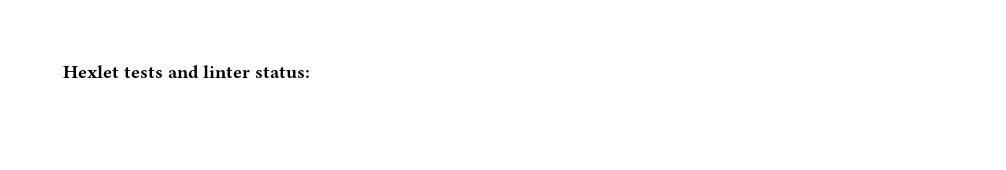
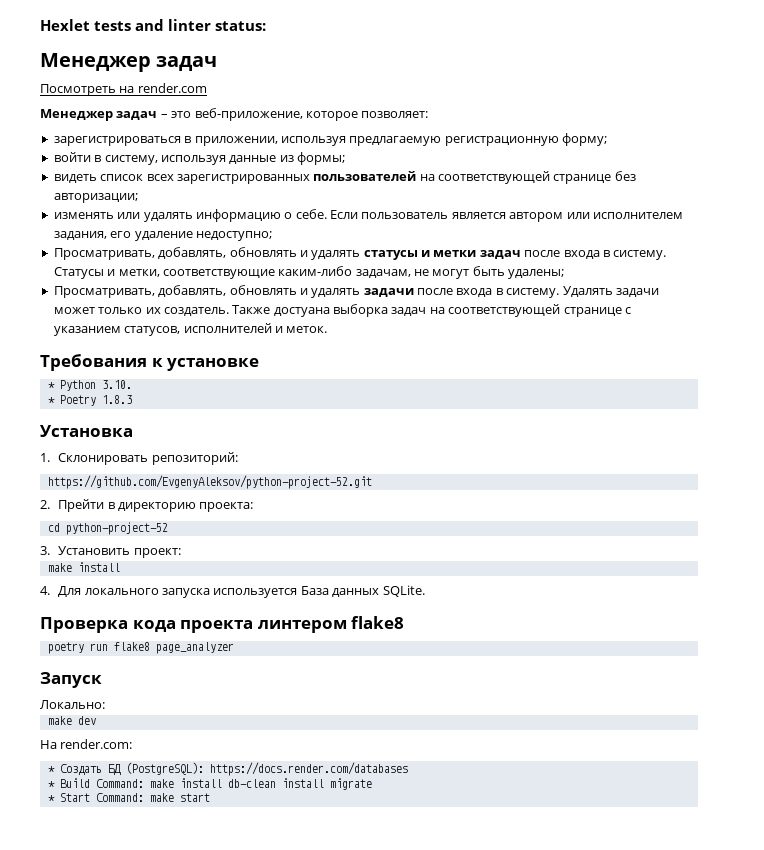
  Hexlet tests and linter status:
+ Менеджер задач
+ Посмотреть на render.com
+ Менеджер задач – это веб-приложение, которое позволяет:
+ зарегистрироваться в приложении, используя предлагаемую регистрационную форму;
+ войти в систему, используя данные из формы;
+ видеть список всех зарегистрированных пользователей на соответствующей странице без авторизации;
+ изменять или удалять информацию о себе. Если пользователь является автором или исполнителем задания, его удаление недоступно;
+ Просматривать, добавлять, обновлять и удалять статусы и метки задач после входа в систему. Статусы и метки, соответствующие каким-либо задачам, не могут быть удалены;
+ Просматривать, добавлять, обновлять и удалять задачи после входа в систему. Удалять задачи может только их создатель. Также достуана выборка задач на соответствующей странице с указанием статусов, исполнителей и меток.
+ Требования к установке
+ * Python 3.10.
+ * Poetry 1.8.3
+ Установка
+ 1. Склонировать репозиторий:
+ https://github.com/EvgenyAleksov/python-project-52.git
+ 2. Прейти в директорию проекта:
+ cd python-project-52
+ 3. Установить проект:
+ make install
+ 4. Для локального запуска используется База данных SQLite.
+ Проверка кода проекта линтером flake8
+ poetry run flake8 page_analyzer
+ Запуск
+ Локально:
+ make dev
+ На render.com:
+ * Создать БД (PostgreSQL): https://docs.render.com/databases
+ * Build Command: make install db-clean install migrate
+ * Start Command: make start

